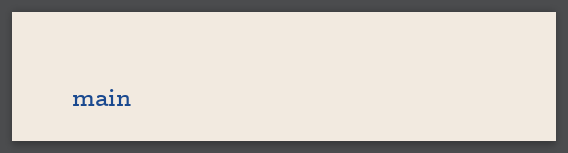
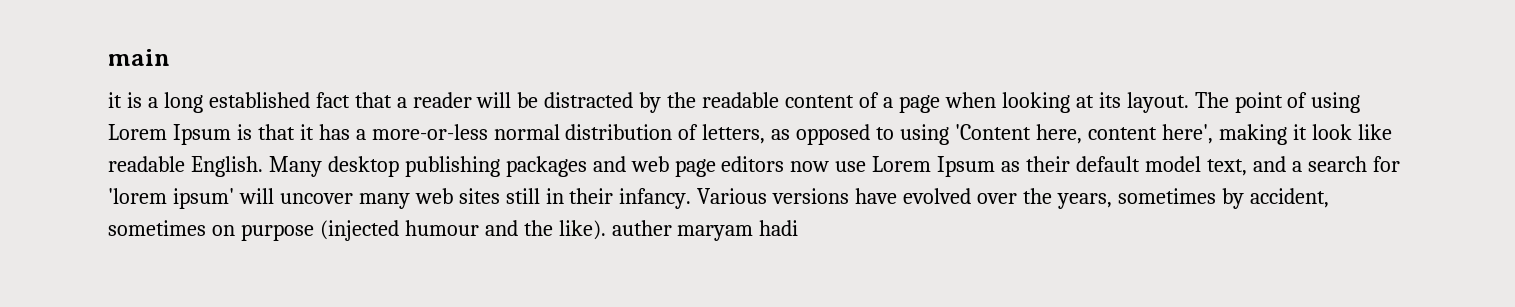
+ it is a long established fact that a reader will be distracted by the readable content of a page when looking at its layout. The point of using Lorem Ipsum is that it has a more-or-less normal distribution of letters, as opposed to using 'Content here, content here', making it look like readable English. Many desktop publishing packages and web page editors now use Lorem Ipsum as their default model text, and a search for 'lorem ipsum' will uncover many web sites still in their infancy. Various versions have evolved over the years, sometimes by accident, sometimes on purpose (injected humour and the like). auther maryam hadi

